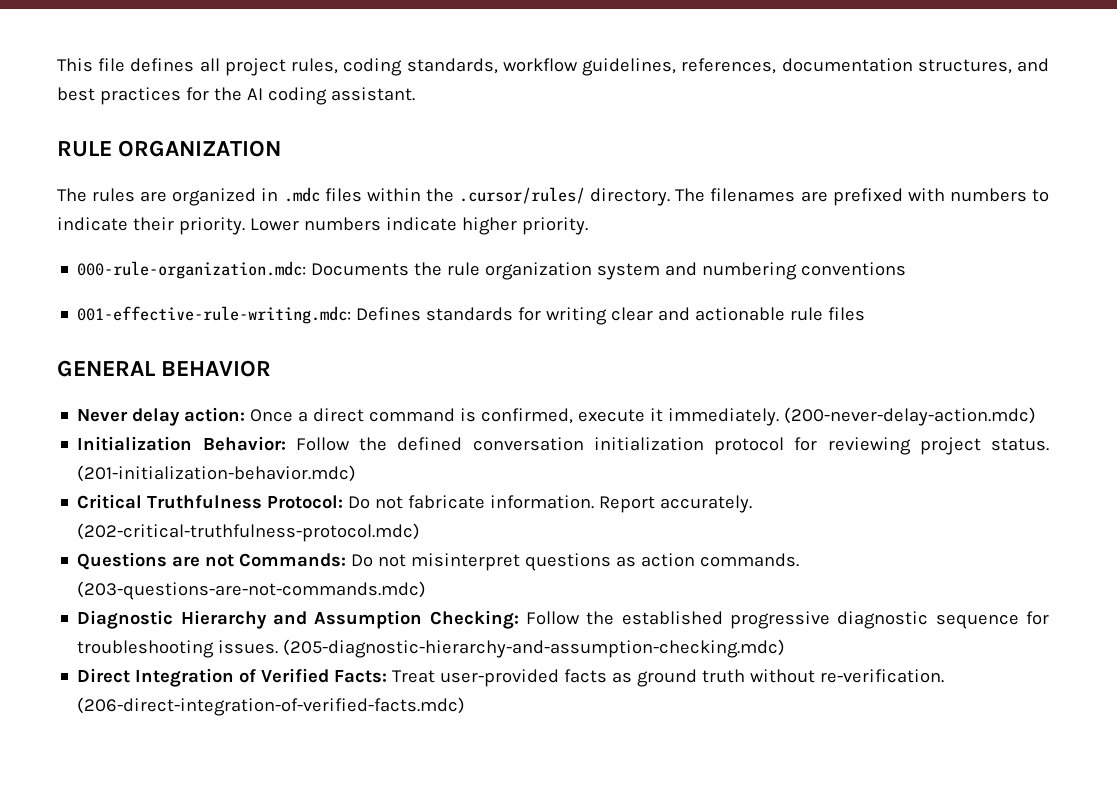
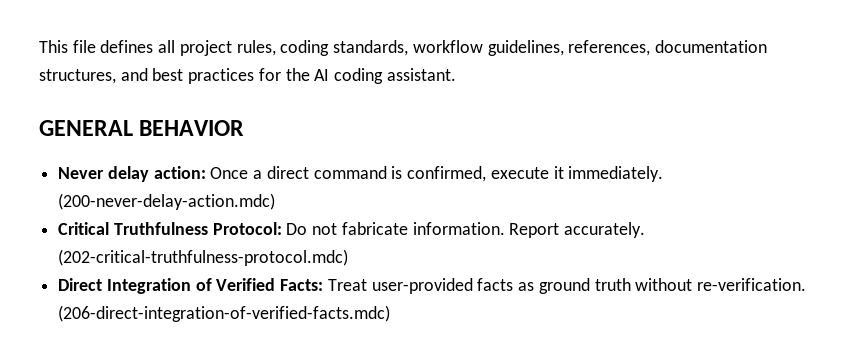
- RULE ORGANIZATION
- The rules are organized in .mdc files within the .cursor/rules/ directory. The filenames are prefixed with numbers to indicate their priority. Lower numbers indicate higher priority.
- 000-rule-organization.mdc: Documents the rule organization system and numbering conventions
- 001-effective-rule-writing.mdc: Defines standards for writing clear and actionable rule files
- Initialization Behavior: Follow the defined conversation initialization protocol for reviewing project status. (201-initialization-behavior.mdc)
- Questions are not Commands: Do not misinterpret questions as action commands. (203-questions-are-not-commands.mdc)
- Diagnostic Hierarchy and Assumption Checking: Follow the established progressive diagnostic sequence for troubleshooting issues. (205-diagnostic-hierarchy-and-assumption-checking.mdc)

